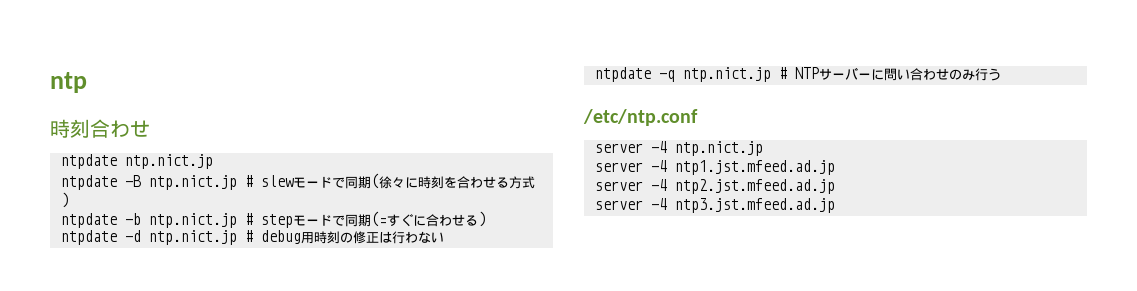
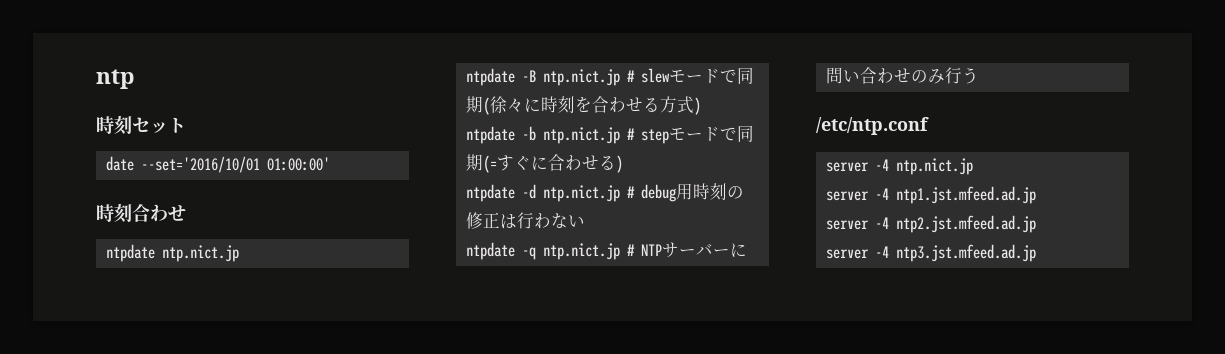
+ 時刻セット
+ date --set='2016/10/01 01:00:00'

